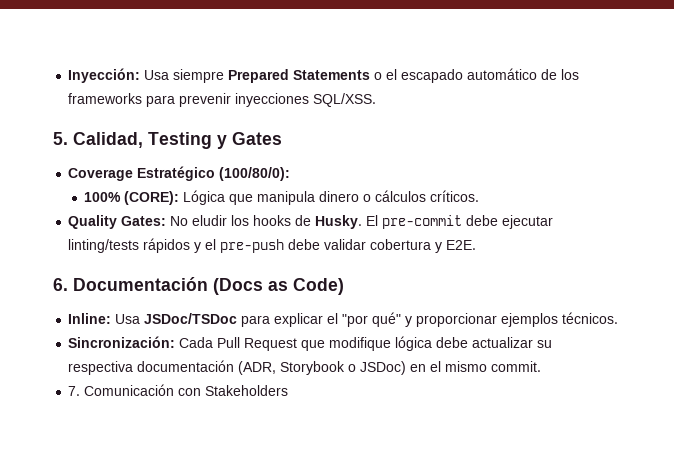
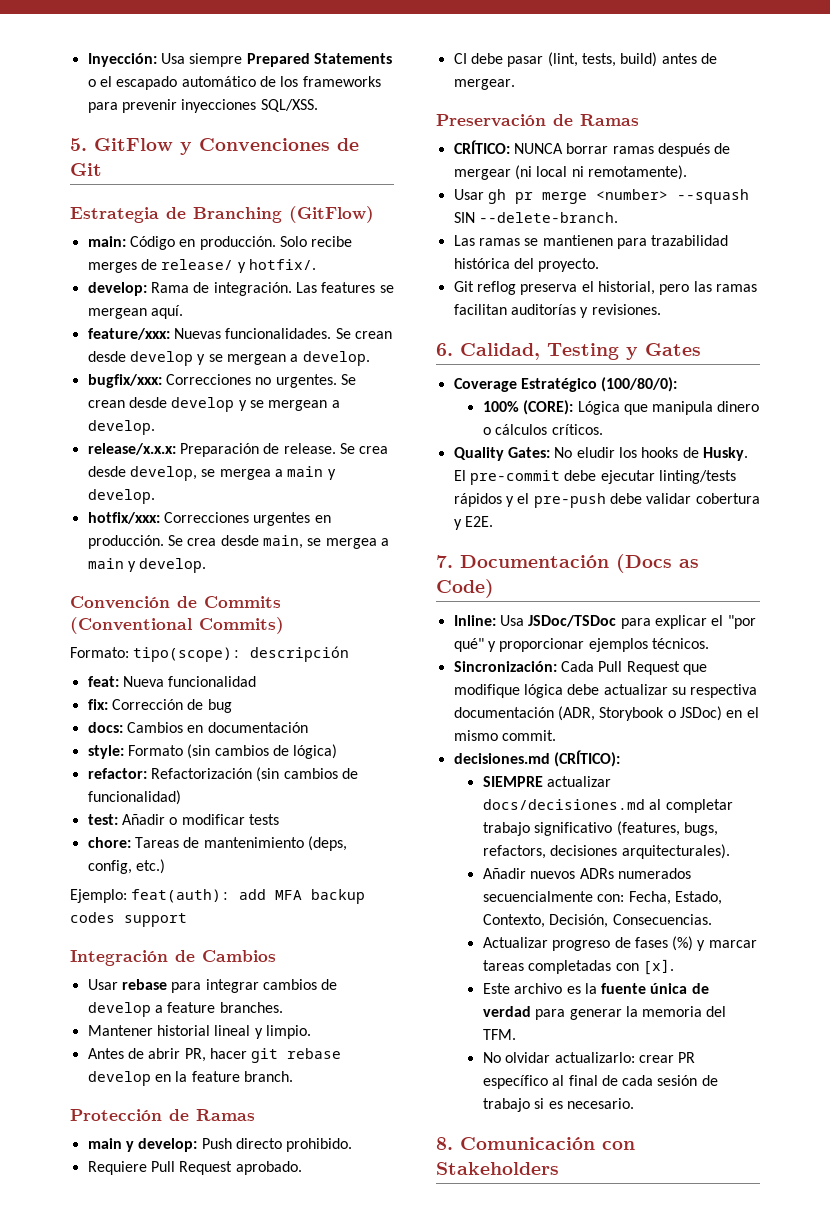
- 5. Calidad, Testing y Gates
+ 5. GitFlow y Convenciones de Git
+ Estrategia de Branching (GitFlow)
+ main: Código en producción. Solo recibe merges de release/ y hotfix/.
+ develop: Rama de integración. Las features se mergean aquí.
+ feature/xxx: Nuevas funcionalidades. Se crean desde develop y se mergean a develop.
+ bugfix/xxx: Correcciones no urgentes. Se crean desde develop y se mergean a develop.
+ release/x.x.x: Preparación de release. Se crea desde develop, se mergea a main y develop.
+ hotfix/xxx: Correcciones urgentes en producción. Se crea desde main, se mergea a main y develop.
+ Convención de Commits (Conventional Commits)
+ Formato: tipo(scope): descripción
+ feat: Nueva funcionalidad
+ fix: Corrección de bug
+ docs: Cambios en documentación
+ style: Formato (sin cambios de lógica)
+ refactor: Refactorización (sin cambios de funcionalidad)
+ test: Añadir o modificar tests
+ chore: Tareas de mantenimiento (deps, config, etc.)
+ Ejemplo: feat(auth): add MFA backup codes support
+ Integración de Cambios
+ Usar rebase para integrar cambios de develop a feature branches.
+ Mantener historial lineal y limpio.
+ Antes de abrir PR, hacer git rebase develop en la feature branch.
+ Protección de Ramas
+ main y develop: Push directo prohibido.
+ Requiere Pull Request aprobado.
+ CI debe pasar (lint, tests, build) antes de mergear.
+ Preservación de Ramas
+ CRÍTICO: NUNCA borrar ramas después de mergear (ni local ni remotamente).
+ Usar gh pr merge <number> --squash SIN --delete-branch.
+ Las ramas se mantienen para trazabilidad histórica del proyecto.
+ Git reflog preserva el historial, pero las ramas facilitan auditorías y revisiones.
+ 6. Calidad, Testing y Gates
- 6. Documentación (Docs as Code)
+ 7. Documentación (Docs as Code)
- 7. Comunicación con Stakeholders
+ decisiones.md (CRÍTICO):
+ SIEMPRE actualizar docs/decisiones.md al completar trabajo significativo (features, bugs, refactors, decisiones arquitecturales).
+ Añadir nuevos ADRs numerados secuencialmente con: Fecha, Estado, Contexto, Decisión, Consecuencias.
+ Actualizar progreso de fases (%) y marcar tareas completadas con [x].
+ Este archivo es la fuente única de verdad para generar la memoria del TFM.
+ No olvidar actualizarlo: crear PR específico al final de cada sesión de trabajo si es necesario.
+ 8. Comunicación con Stakeholders

